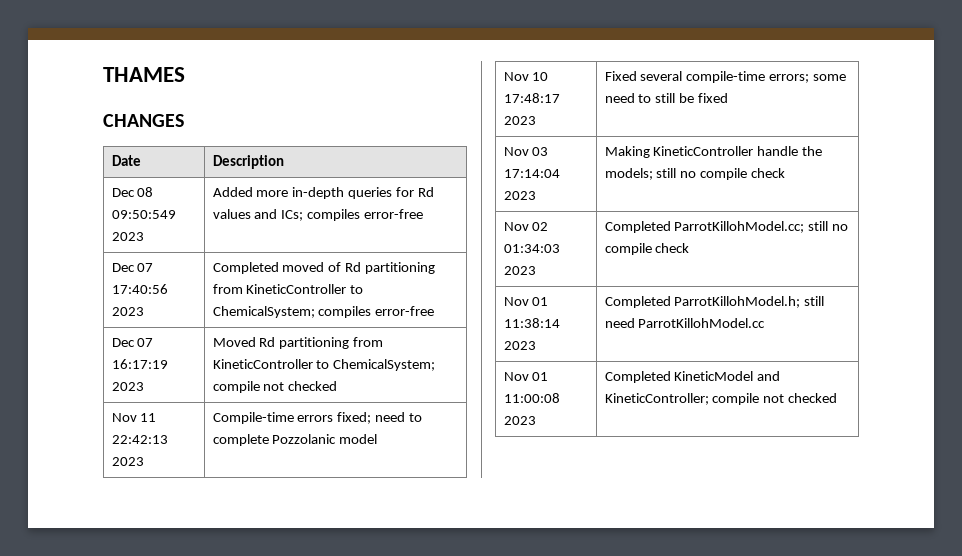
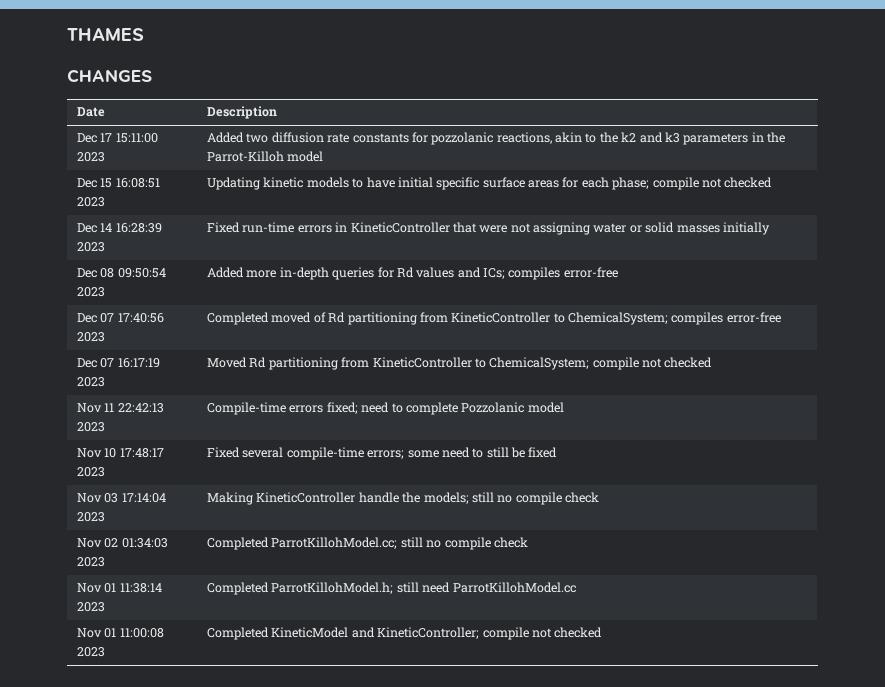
+ Dec 17 15:11:00 2023 | Added two diffusion rate constants for pozzolanic reactions, akin to the k2 and k3 parameters in the Parrot-Killoh model
+ Dec 15 16:08:51 2023 | Updating kinetic models to have initial specific surface areas for each phase; compile not checked
+ Dec 14 16:28:39 2023 | Fixed run-time errors in KineticController that were not assigning water or solid masses initially
- Dec 08 09:50:549 2023 | Added more in-depth queries for Rd values and ICs; compiles error-free
+ Dec 08 09:50:54 2023 | Added more in-depth queries for Rd values and ICs; compiles error-free

